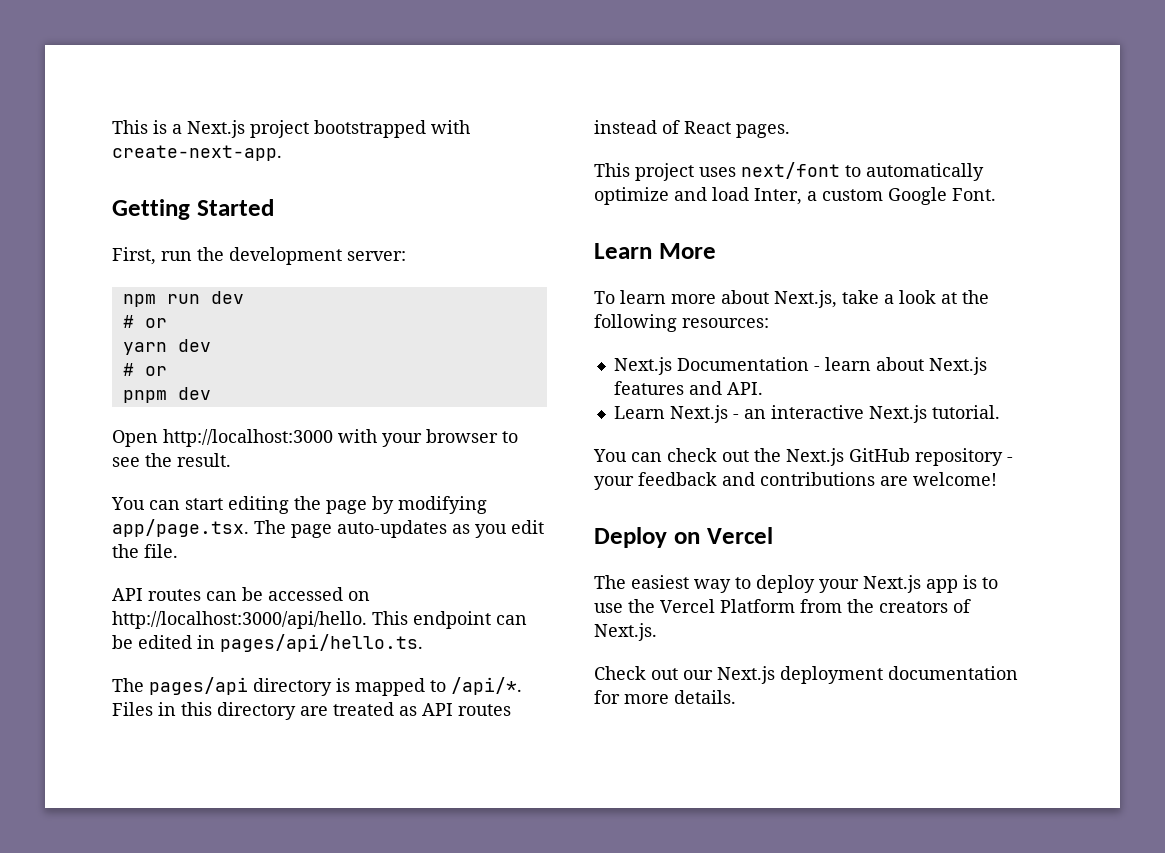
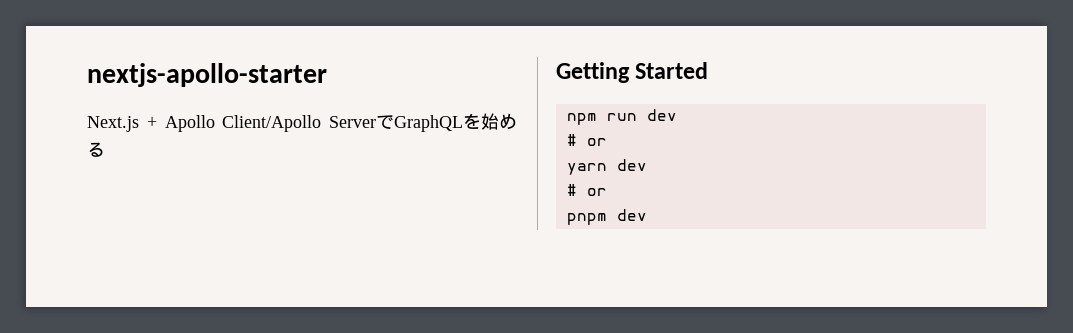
- This is a Next.js project bootstrapped with create-next-app.
+ nextjs-apollo-starter
+ Next.js + Apollo Client/Apollo ServerでGraphQLを始める
  Getting Started
- First, run the development server:
- Open http://localhost:3000 with your browser to see the result.
- You can start editing the page by modifying app/page.tsx. The page auto-updates as you edit the file.
- API routes can be accessed on http://localhost:3000/api/hello. This endpoint can be edited in pages/api/hello.ts.
- The pages/api directory is mapped to /api/*. Files in this directory are treated as API routes instead of React pages.
- This project uses next/font to automatically optimize and load Inter, a custom Google Font.
- Learn More
- To learn more about Next.js, take a look at the following resources:
- Next.js Documentation - learn about Next.js features and API.
- Learn Next.js - an interactive Next.js tutorial.
- You can check out the Next.js GitHub repository - your feedback and contributions are welcome!
- Deploy on Vercel
- The easiest way to deploy your Next.js app is to use the Vercel Platform from the creators of Next.js.
- Check out our Next.js deployment documentation for more details.

